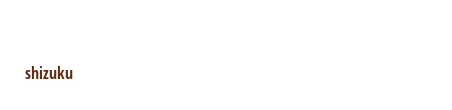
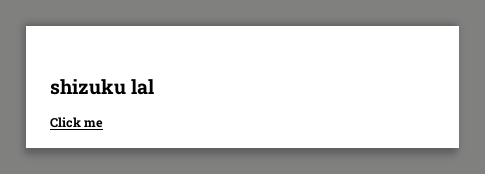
- shizuku
+ shizuku lal
+ Click me

